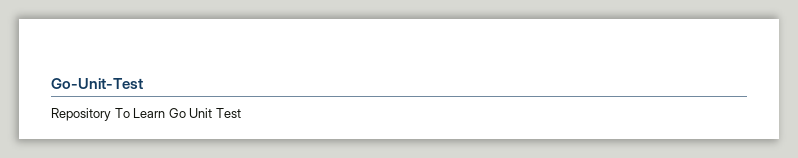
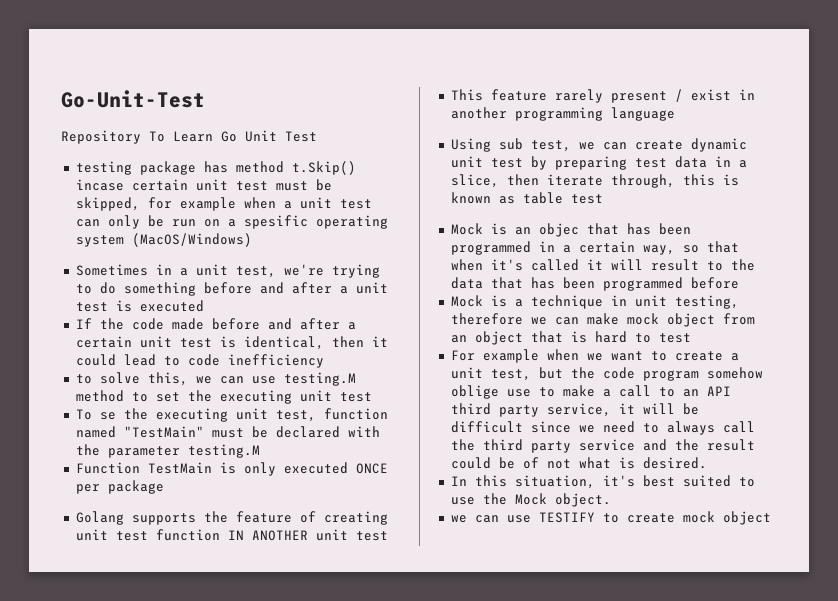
+ testing package has method t.Skip() incase certain unit test must be skipped, for example when a unit test can only be run on a spesific operating system (MacOS/Windows)
+ Sometimes in a unit test, we're trying to do something before and after a unit test is executed
+ If the code made before and after a certain unit test is identical, then it could lead to code inefficiency
+ to solve this, we can use testing.M method to set the executing unit test
+ To se the executing unit test, function named "TestMain" must be declared with the parameter testing.M
+ Function TestMain is only executed ONCE per package
+ Golang supports the feature of creating unit test function IN ANOTHER unit test
+ This feature rarely present / exist in another programming language
+ Using sub test, we can create dynamic unit test by preparing test data in a slice, then iterate through, this is known as table test
+ Mock is an objec that has been programmed in a certain way, so that when it's called it will result to the data that has been programmed before
+ Mock is a technique in unit testing, therefore we can make mock object from an object that is hard to test
+ For example when we want to create a unit test, but the code program somehow oblige use to make a call to an API third party service, it will be difficult since we need to always call the third party service and the result could be of not what is desired.
+ In this situation, it's best suited to use the Mock object.
+ we can use TESTIFY to create mock object

